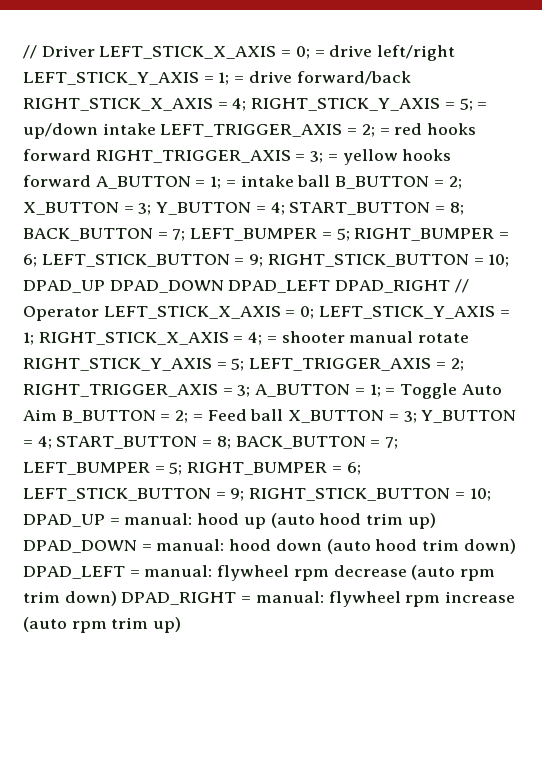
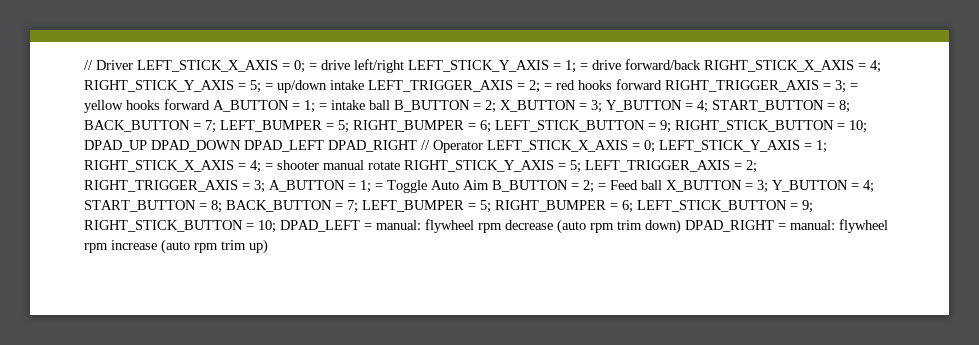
- DPAD_UP = manual: hood up (auto hood trim up) DPAD_DOWN = manual: hood down (auto hood trim down) DPAD_LEFT = manual:
+ DPAD_LEFT = manual:

